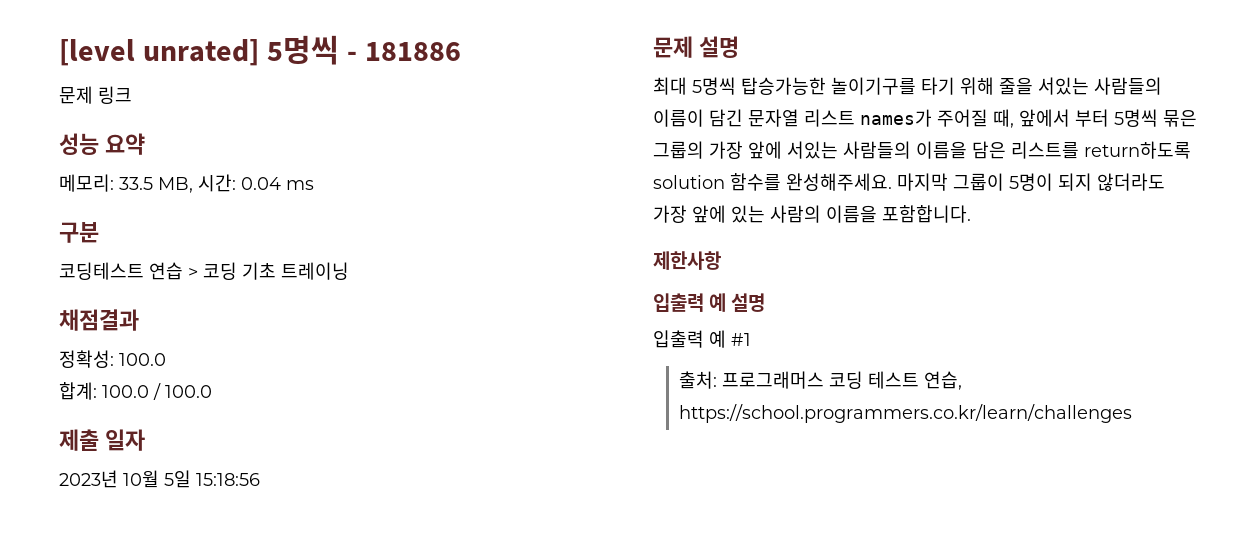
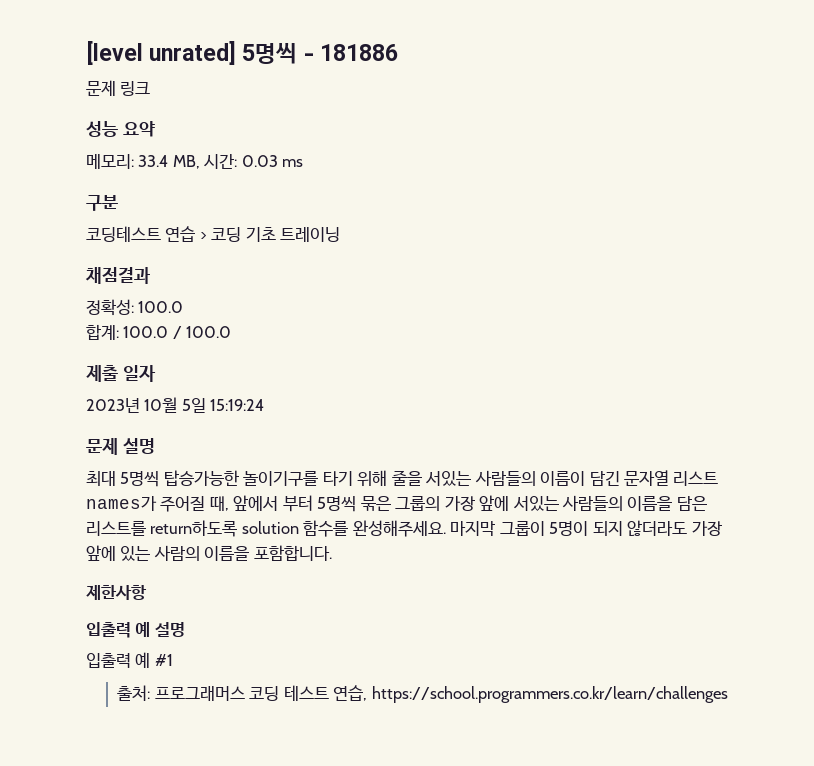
- 메모리: 33.5 MB, 시간: 0.04 ms
+ 메모리: 33.4 MB, 시간: 0.03 ms
- 2023년 10월 5일 15:18:56
+ 2023년 10월 5일 15:19:24

